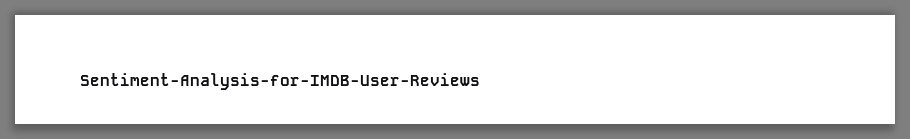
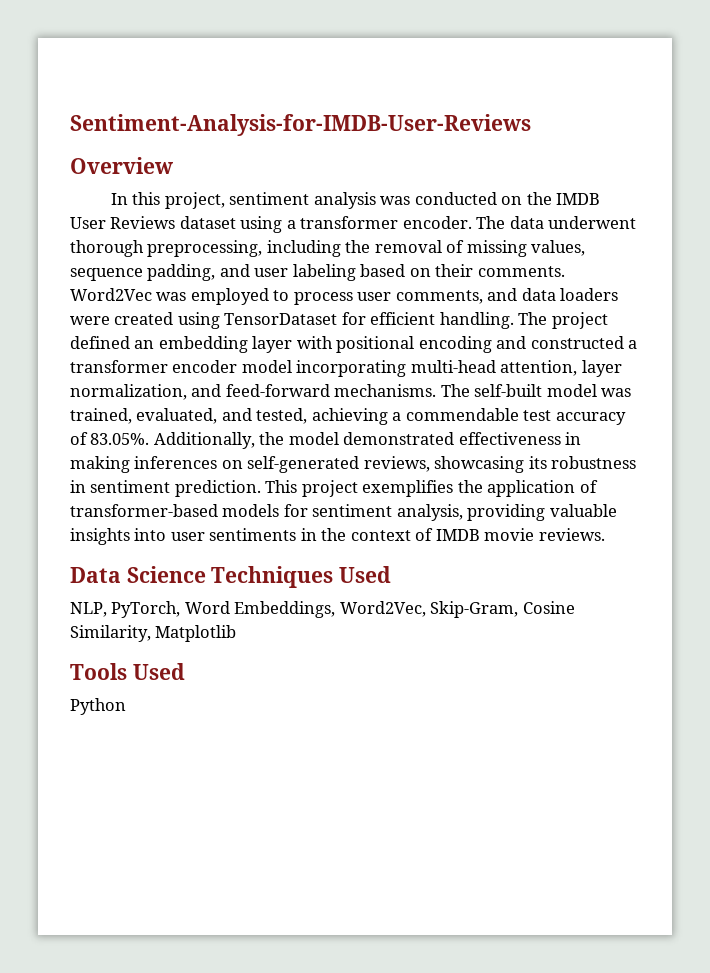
+ Overview
+ In this project, sentiment analysis was conducted on the IMDB User Reviews dataset using a transformer encoder. The data underwent thorough preprocessing, including the removal of missing values, sequence padding, and user labeling based on their comments. Word2Vec was employed to process user comments, and data loaders were created using TensorDataset for efficient handling. The project defined an embedding layer with positional encoding and constructed a transformer encoder model incorporating multi-head attention, layer normalization, and feed-forward mechanisms. The self-built model was trained, evaluated, and tested, achieving a commendable test accuracy of 83.05%. Additionally, the model demonstrated effectiveness in making inferences on self-generated reviews, showcasing its robustness in sentiment prediction. This project exemplifies the application of transformer-based models for sentiment analysis, providing valuable insights into user sentiments in the context of IMDB movie reviews.
+ Data Science Techniques Used
+ NLP, PyTorch, Word Embeddings, Word2Vec, Skip-Gram, Cosine Similarity, Matplotlib
+ Tools Used
+ Python

